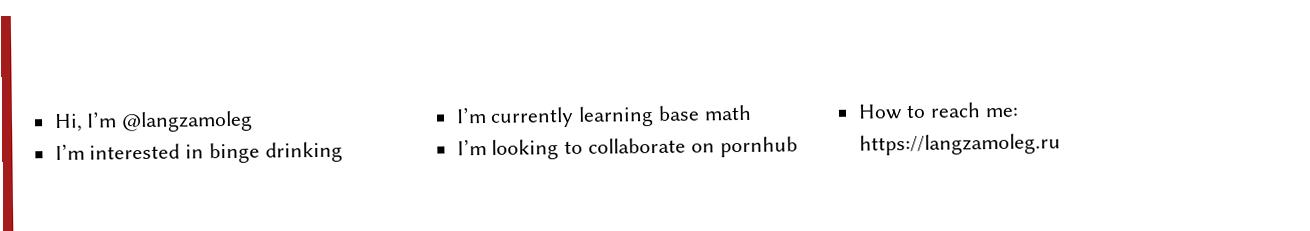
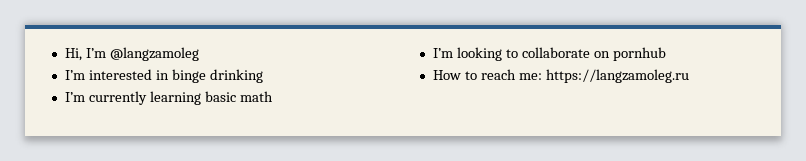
- I’m currently learning base math
+ I’m currently learning basic math

